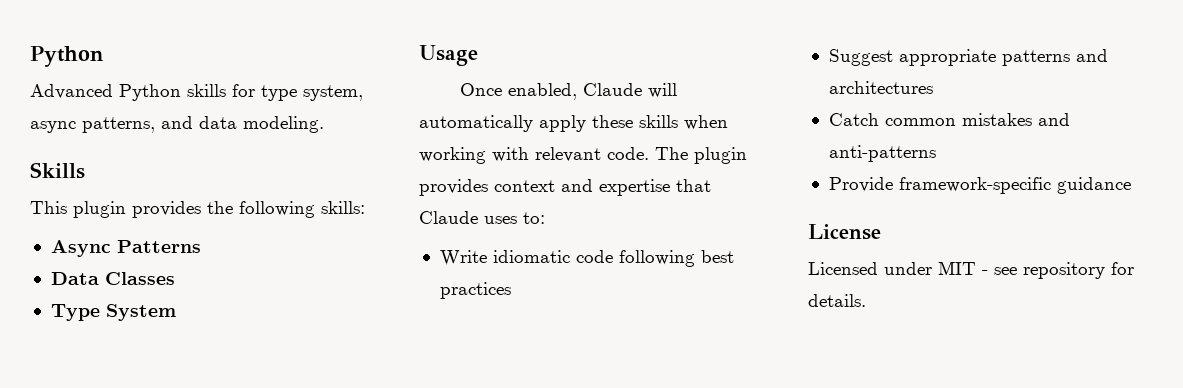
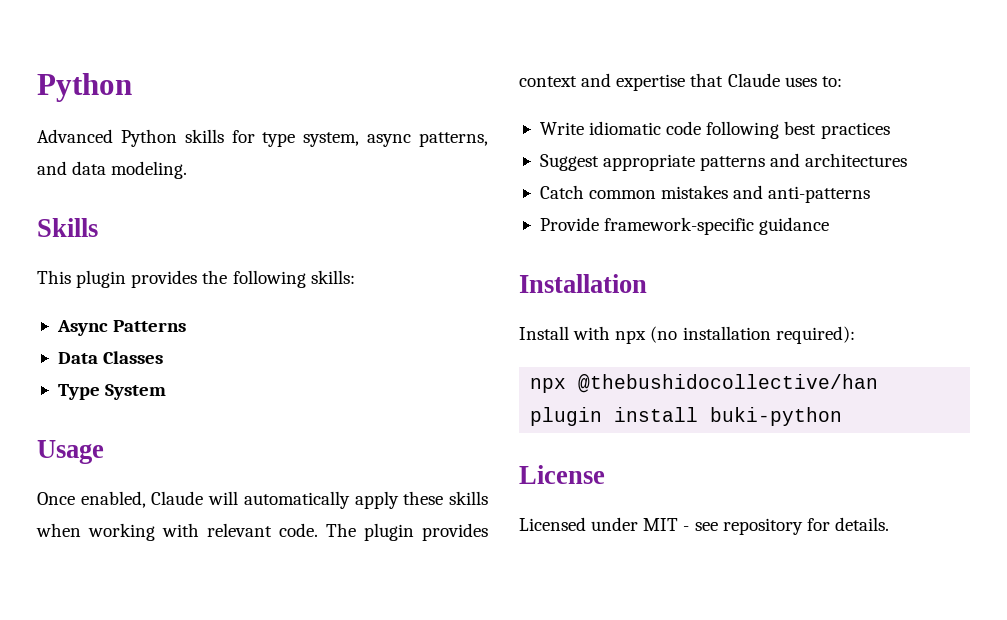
+ Installation
+ Install with npx (no installation required):
+ npx @thebushidocollective/han plugin install buki-python

